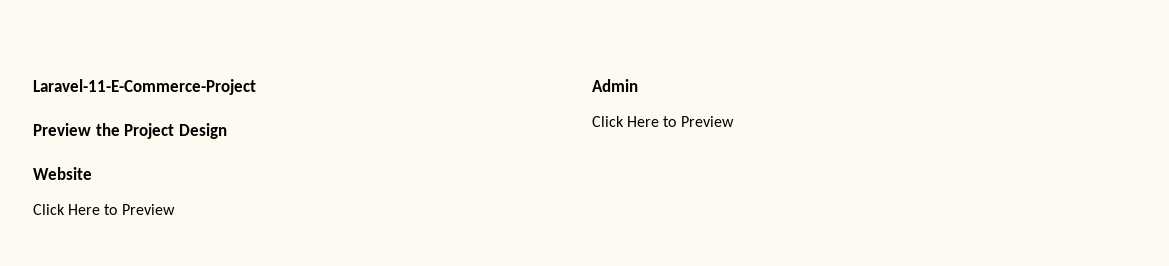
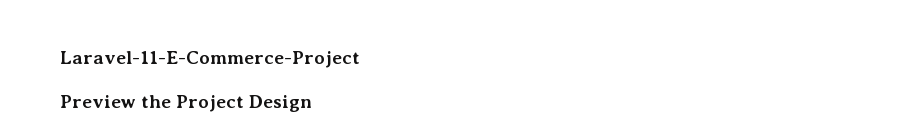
- Website
- Click Here to Preview
- Admin
- Click Here to Preview

